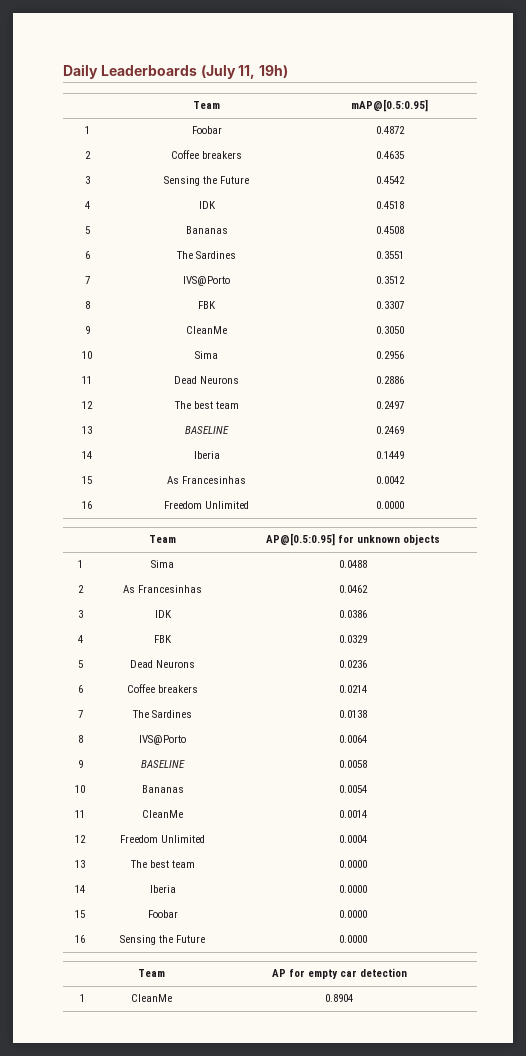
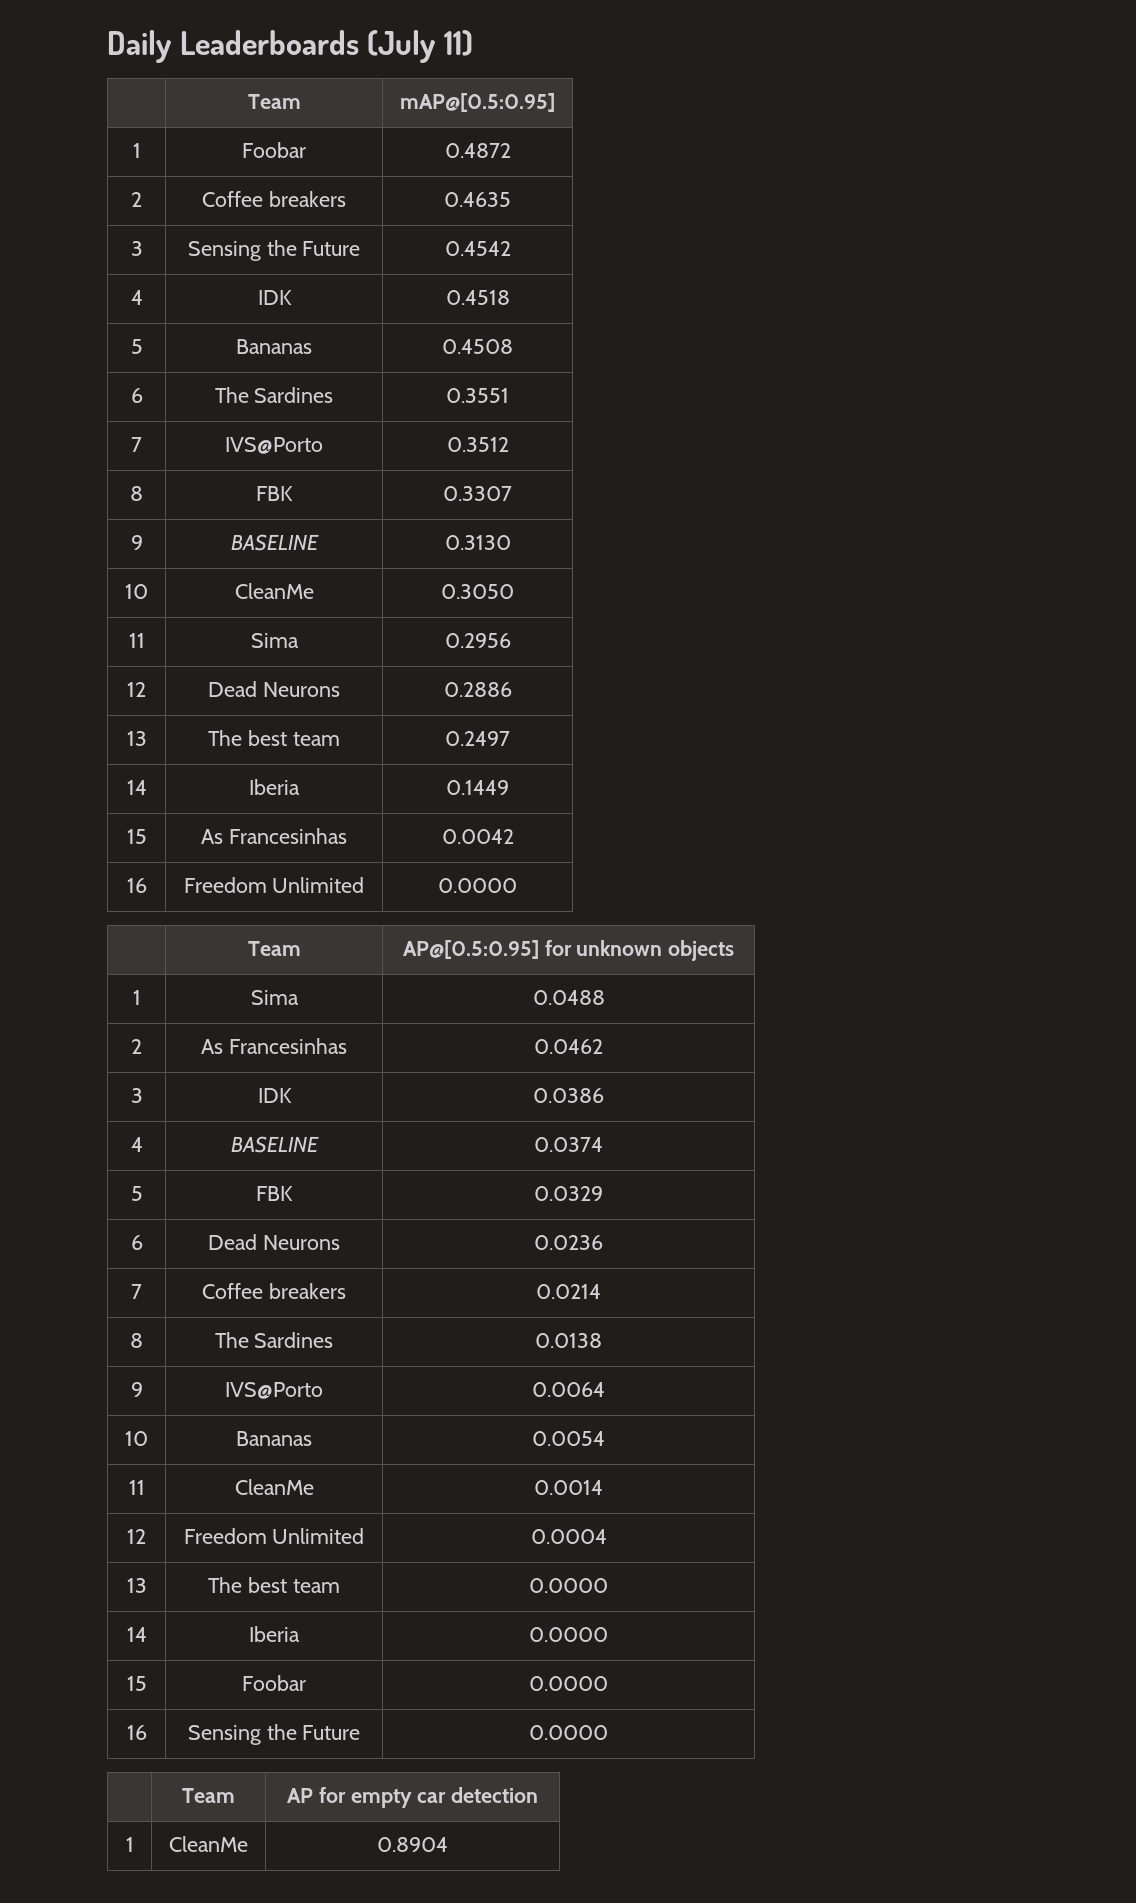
- Daily Leaderboards (July 11, 19h)
+ Daily Leaderboards (July 11)
- 9 | CleanMe | 0.3050
+ 9 | BASELINE | 0.3130
+ 10 | CleanMe | 0.3050
- 10 | Sima | 0.2956
+ 11 | Sima | 0.2956
- 11 | Dead Neurons | 0.2886
+ 12 | Dead Neurons | 0.2886
- 12 | The best team | 0.2497
+ 13 | The best team | 0.2497
- 13 | BASELINE | 0.2469
- 4 | FBK | 0.0329
+ 4 | BASELINE | 0.0374
+ 5 | FBK | 0.0329
- 5 | Dead Neurons | 0.0236
+ 6 | Dead Neurons | 0.0236
- 6 | Coffee breakers | 0.0214
+ 7 | Coffee breakers | 0.0214
- 7 | The Sardines | 0.0138
+ 8 | The Sardines | 0.0138
- 8 | IVS@Porto | 0.0064
+ 9 | IVS@Porto | 0.0064
- 9 | BASELINE | 0.0058

